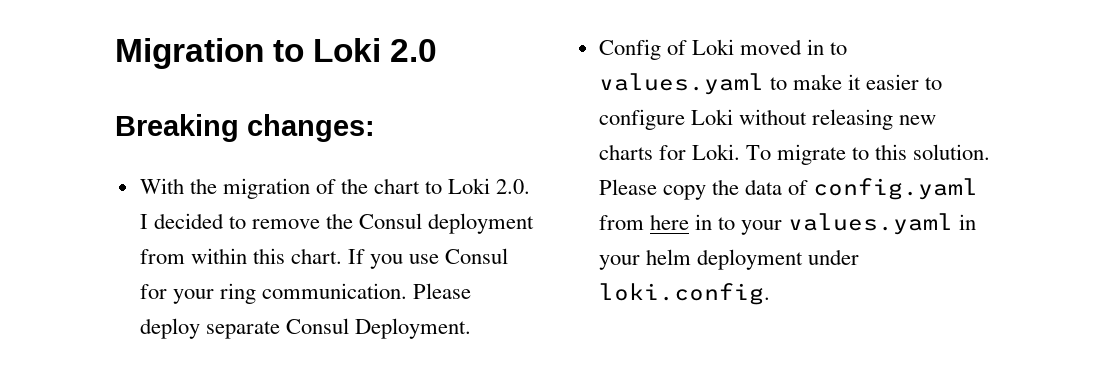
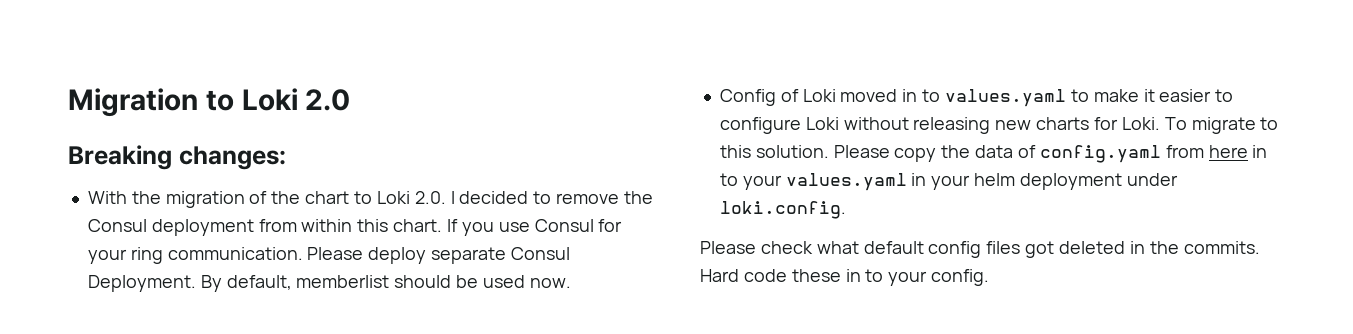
+ By default, memberlist should be used now.
+ Please check what default config files got deleted in the commits. Hard code these in to your config.

